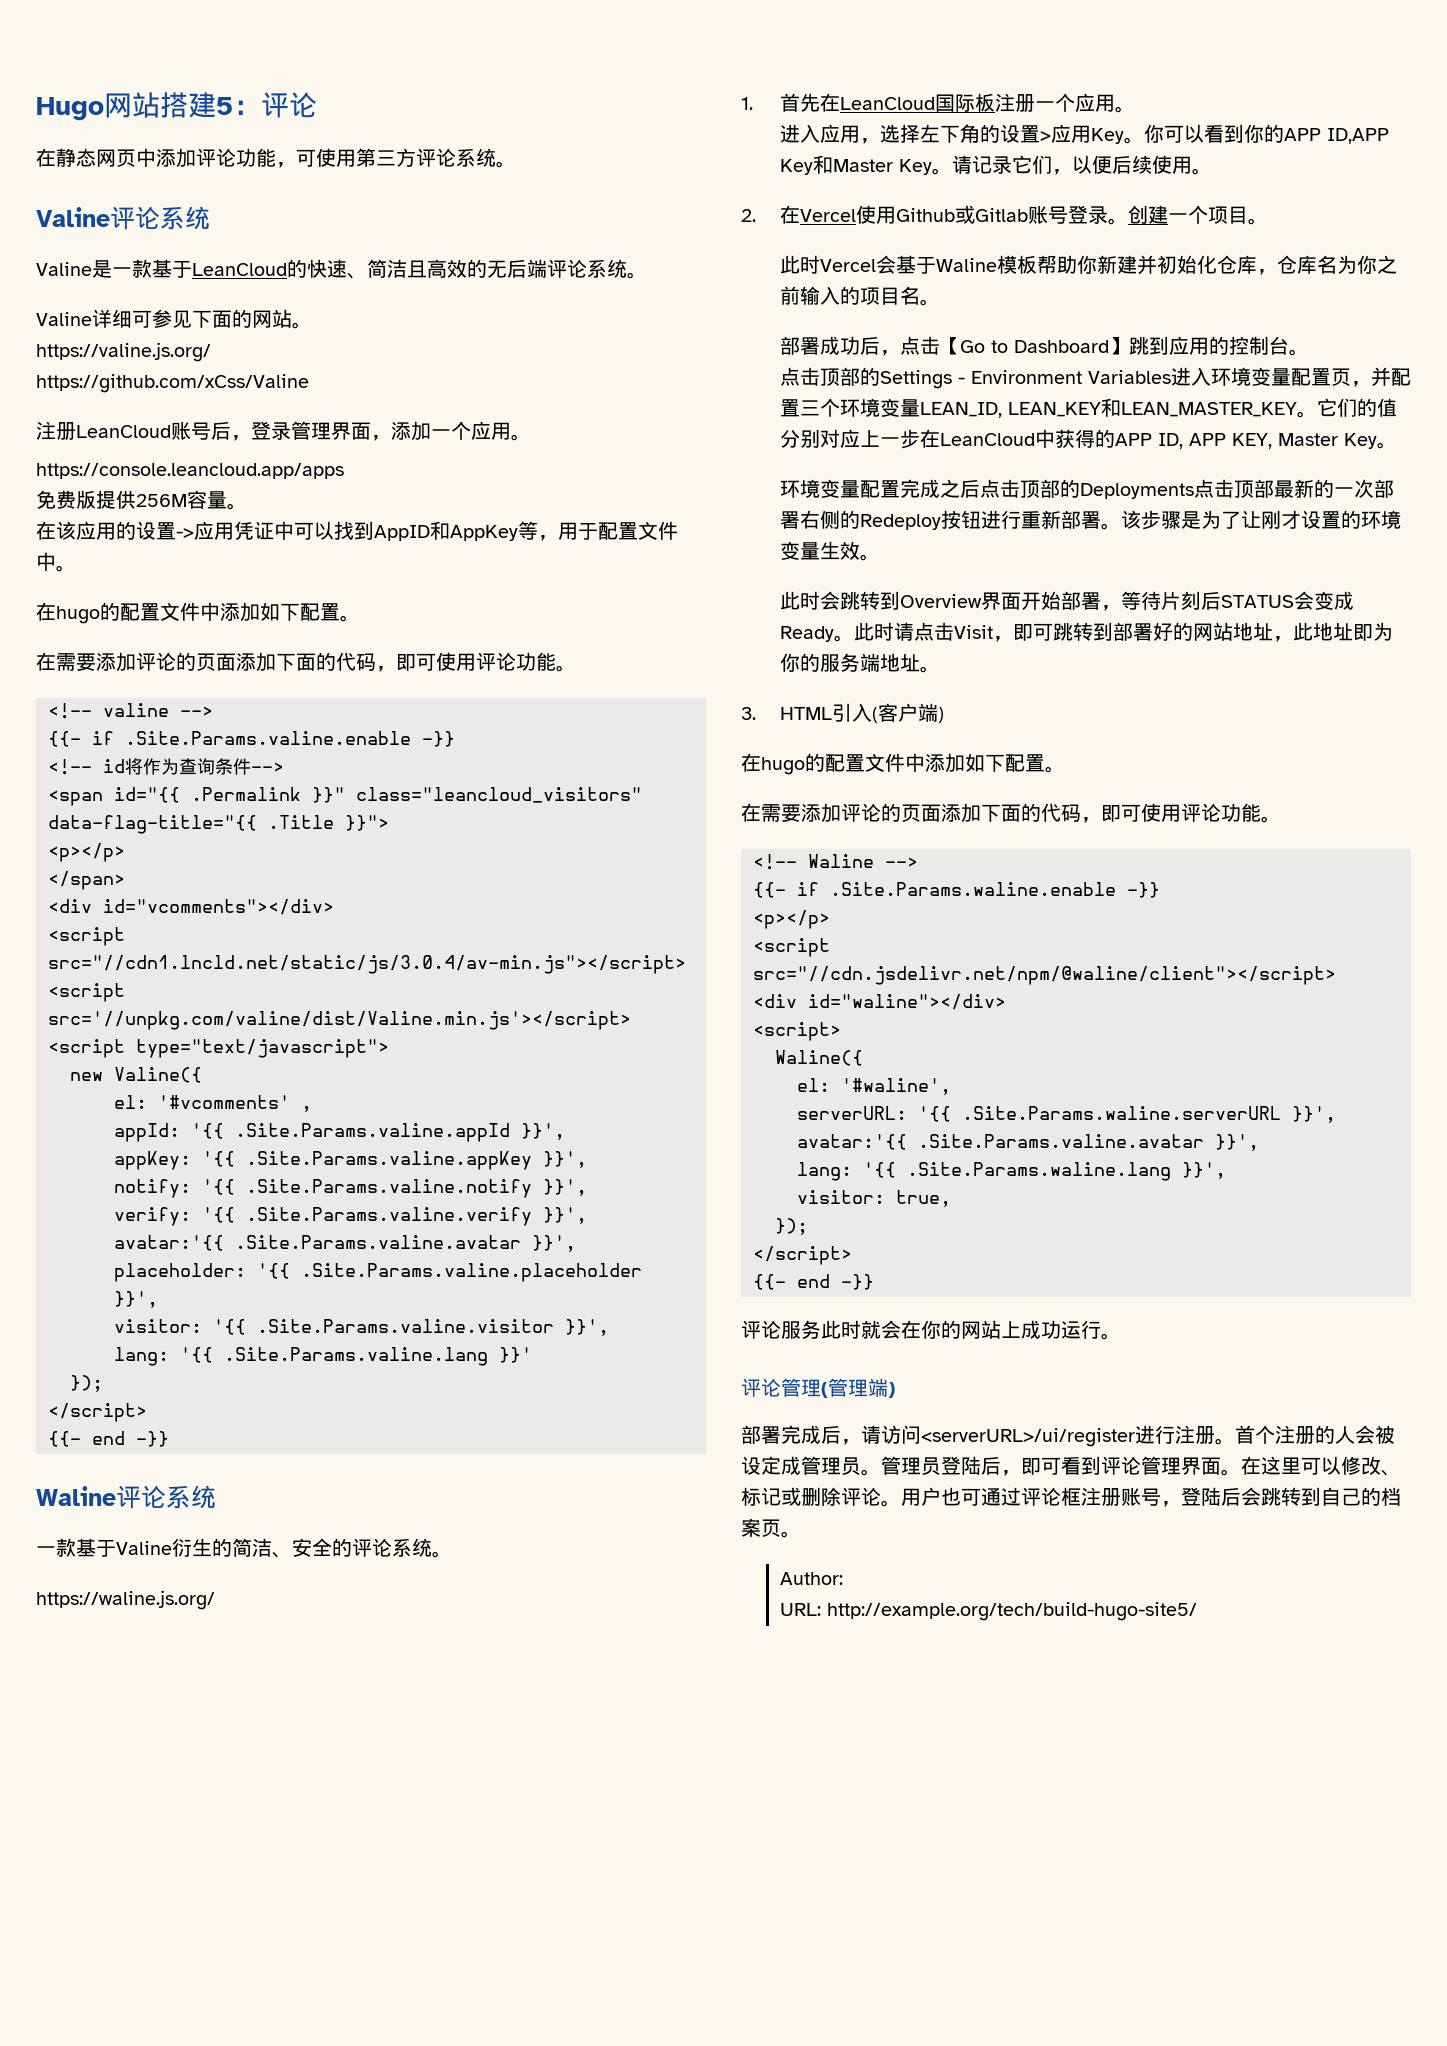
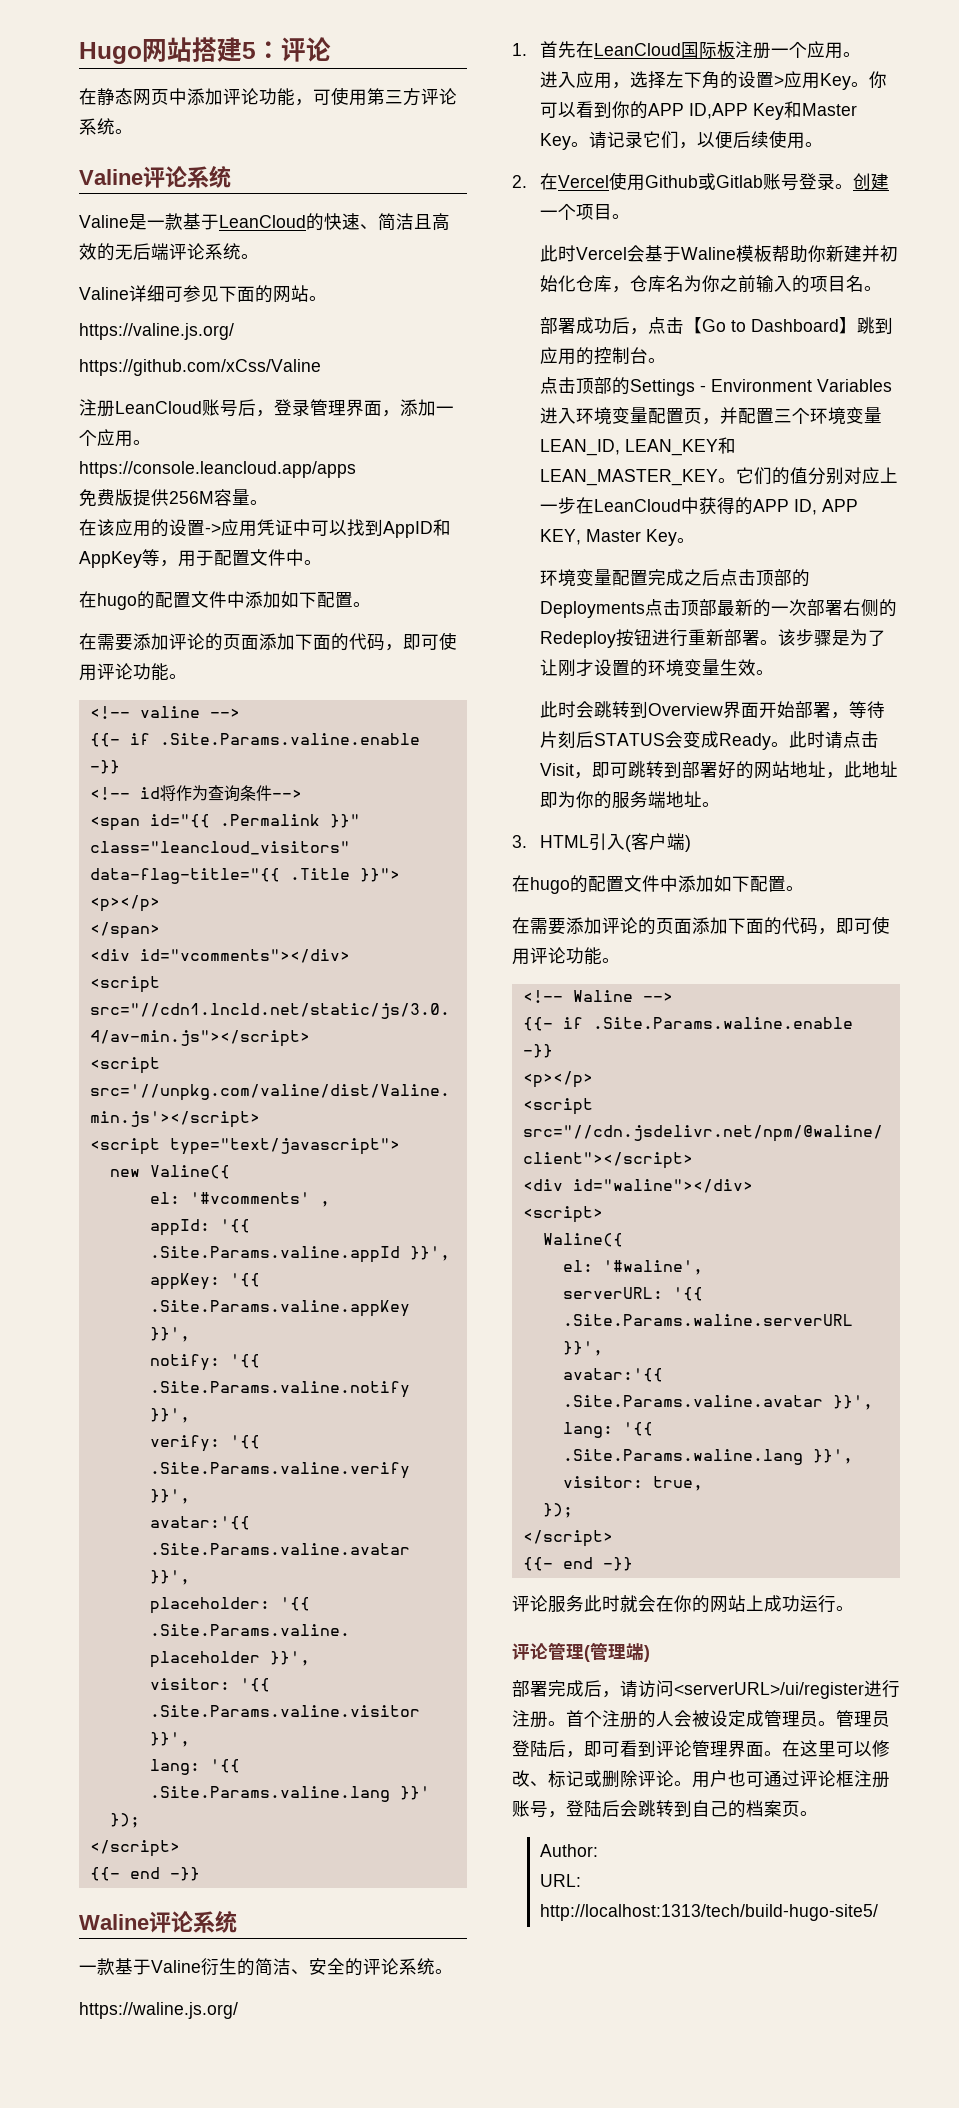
- URL: http://example.org/tech/build-hugo-site5/
+ URL: http://localhost:1313/tech/build-hugo-site5/

